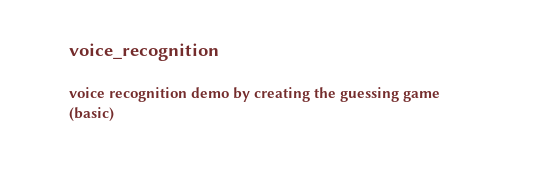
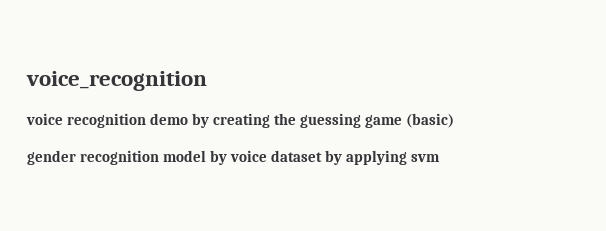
+ gender recognition model by voice dataset by applying svm

